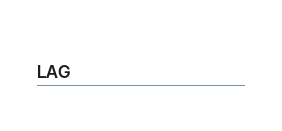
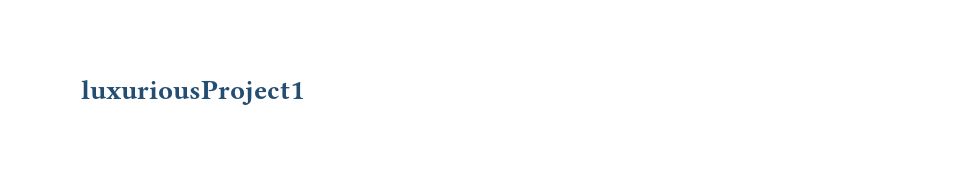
- LAG
+ luxuriousProject1

